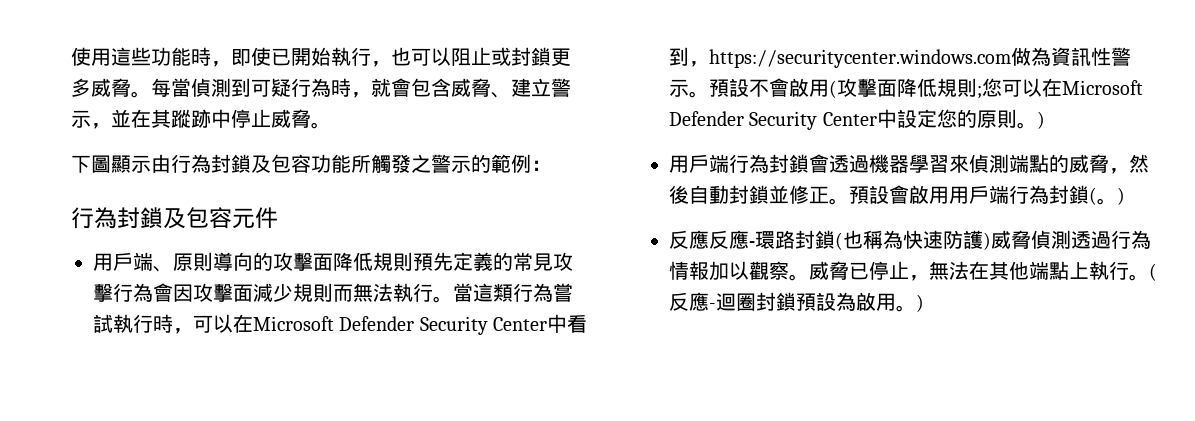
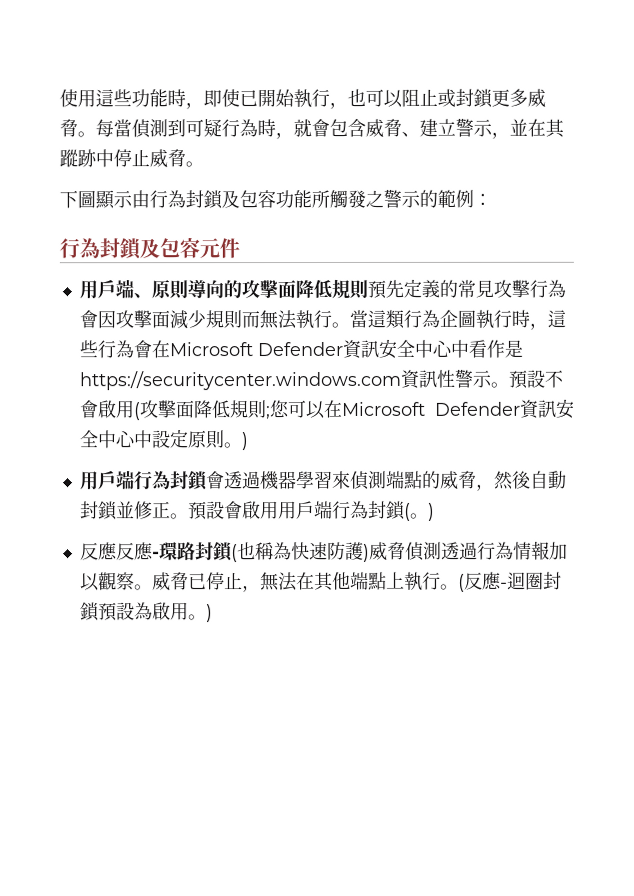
- 當這類行為嘗試執行時，可以在Microsoft Defender Security Center中看到，https://securitycenter.windows.com做為資訊性警示。
+ 當這類行為企圖執行時，這些行為會在Microsoft Defender資訊安全中心中看作是https://securitycenter.windows.com資訊性警示。
- 預設不會啟用(攻擊面降低規則;您可以在Microsoft Defender Security Center中設定您的原則。)
+ 預設不會啟用(攻擊面降低規則;您可以在Microsoft Defender資訊安全中心中設定原則。)

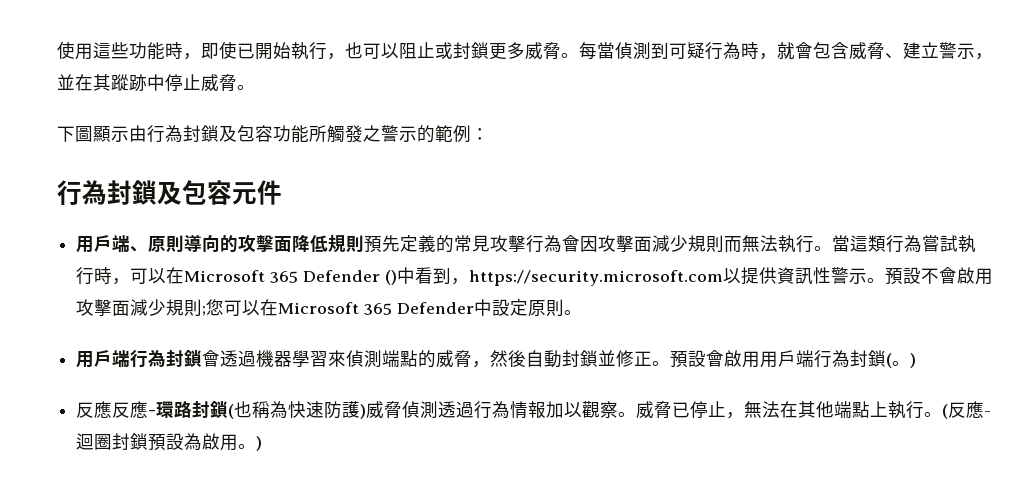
- 當這類行為企圖執行時，這些行為會在Microsoft Defender資訊安全中心中看作是https://securitycenter.windows.com資訊性警示。
+ 當這類行為嘗試執行時，可以在Microsoft 365 Defender ()中看到，https://security.microsoft.com以提供資訊性警示。
- 預設不會啟用(攻擊面降低規則;您可以在Microsoft Defender資訊安全中心中設定原則。)
+ 預設不會啟用攻擊面減少規則;您可以在Microsoft 365 Defender中設定原則。

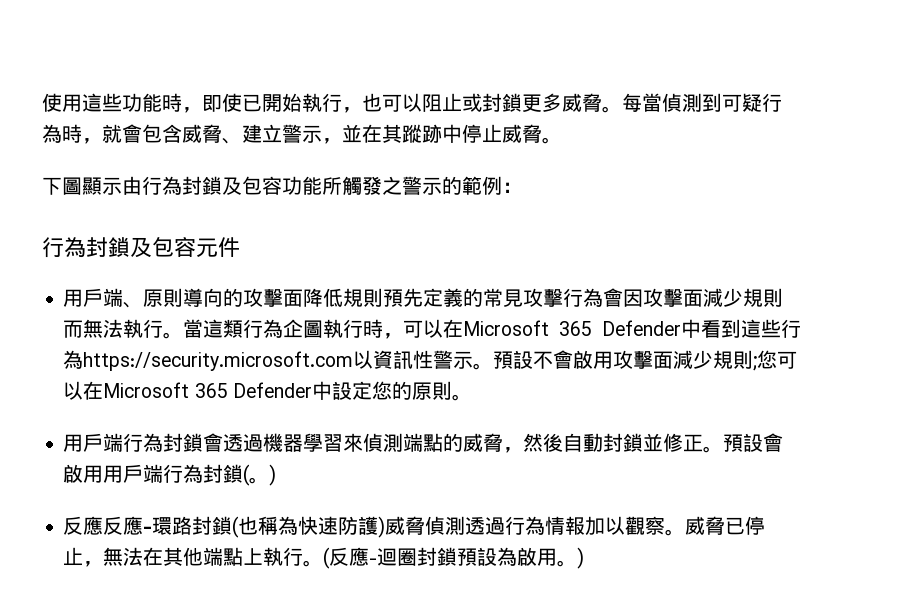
- 當這類行為嘗試執行時，可以在Microsoft 365 Defender ()中看到，https://security.microsoft.com以提供資訊性警示。
+ 當這類行為企圖執行時，可以在Microsoft 365 Defender中看到這些行為https://security.microsoft.com以資訊性警示。
- 預設不會啟用攻擊面減少規則;您可以在Microsoft 365 Defender中設定原則。
+ 預設不會啟用攻擊面減少規則;您可以在Microsoft 365 Defender中設定您的原則。

